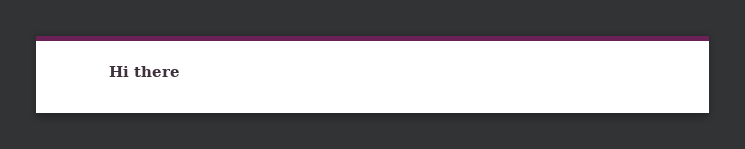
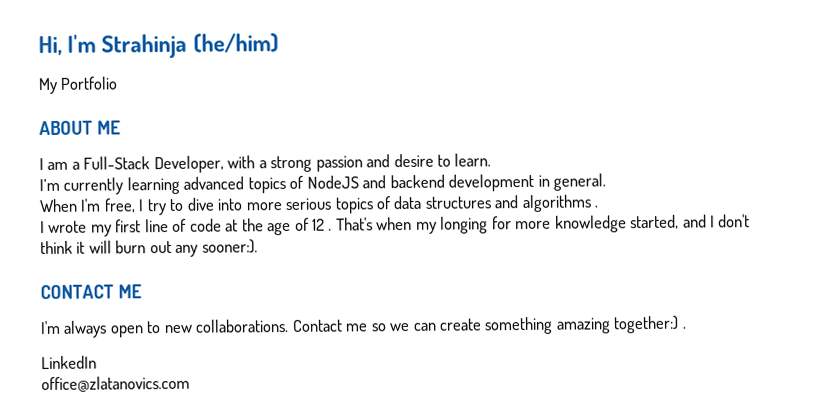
- Hi there
+ Hi, I'm Strahinja (he/him)
+ My Portfolio
+ ABOUT ME
+ I am a Full-Stack Developer, with a strong passion and desire to learn.
+ I’m currently learning advanced topics of NodeJS and backend development in general.
+ When I'm free, I try to dive into more serious topics of data structures and algorithms .
+ I wrote my first line of code at the age of 12 . That's when my longing for more knowledge started, and I don't think it will burn out any sooner:).
+ CONTACT ME
+ I'm always open to new collaborations. Contact me so we can create something amazing together:) .
+ LinkedIn
+ office@zlatanovics.com

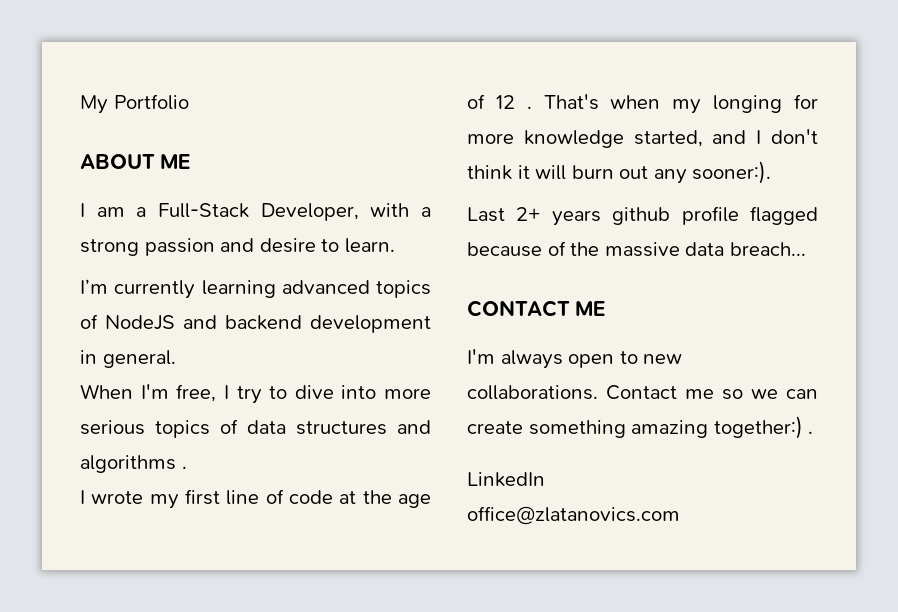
- Hi, I'm Strahinja (he/him)
+ Last 2+ years github profile flagged because of the massive data breach...

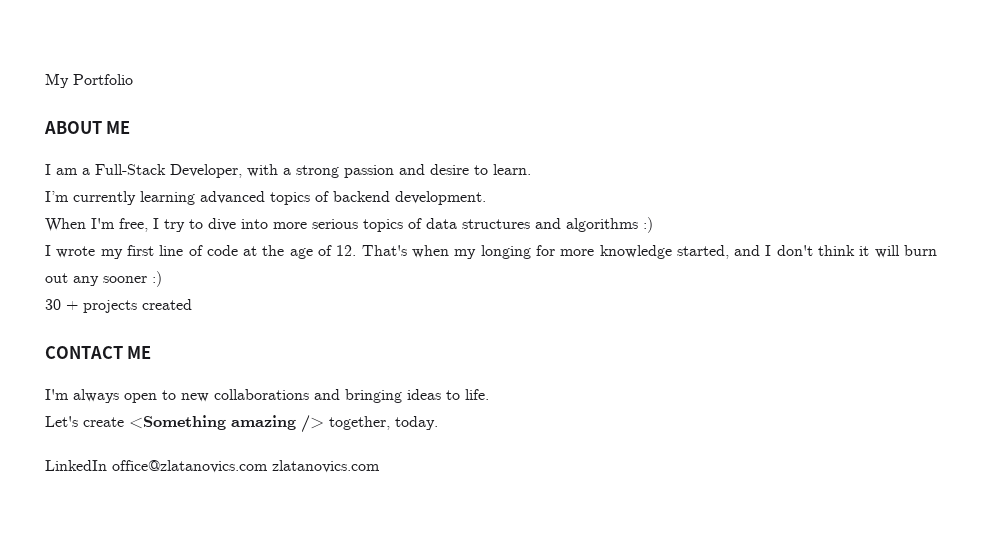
- I’m currently learning advanced topics of NodeJS and backend development in general.
+ I’m currently learning advanced topics of backend development.
- When I'm free, I try to dive into more serious topics of data structures and algorithms .
+ When I'm free, I try to dive into more serious topics of data structures and algorithms :)
- I wrote my first line of code at the age of 12 . That's when my longing for more knowledge started, and I don't think it will burn out any sooner:).
- Last 2+ years github profile flagged because of the massive data breach...
+ I wrote my first line of code at the age of 12. That's when my longing for more knowledge started, and I don't think it will burn out any sooner :)
+ 30 + projects created
- I'm always open to new collaborations. Contact me so we can create something amazing together:) .
+ I'm always open to new collaborations and bringing ideas to life.
+ Let's create <Something amazing /> together, today.
- LinkedIn
- office@zlatanovics.com
+ LinkedIn office@zlatanovics.com zlatanovics.com

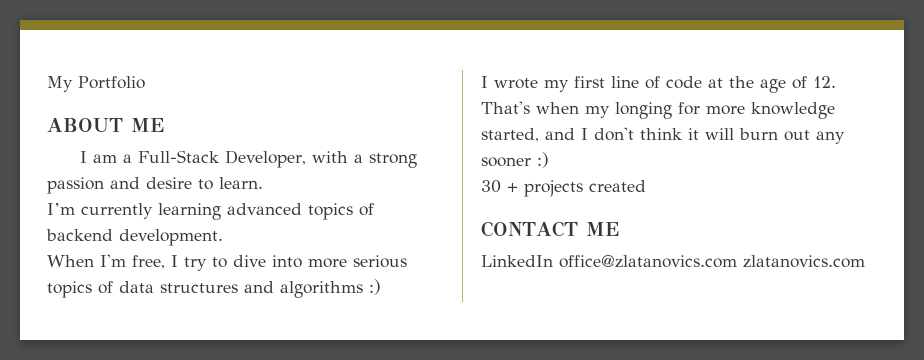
- I'm always open to new collaborations and bringing ideas to life.
- Let's create <Something amazing /> together, today.

